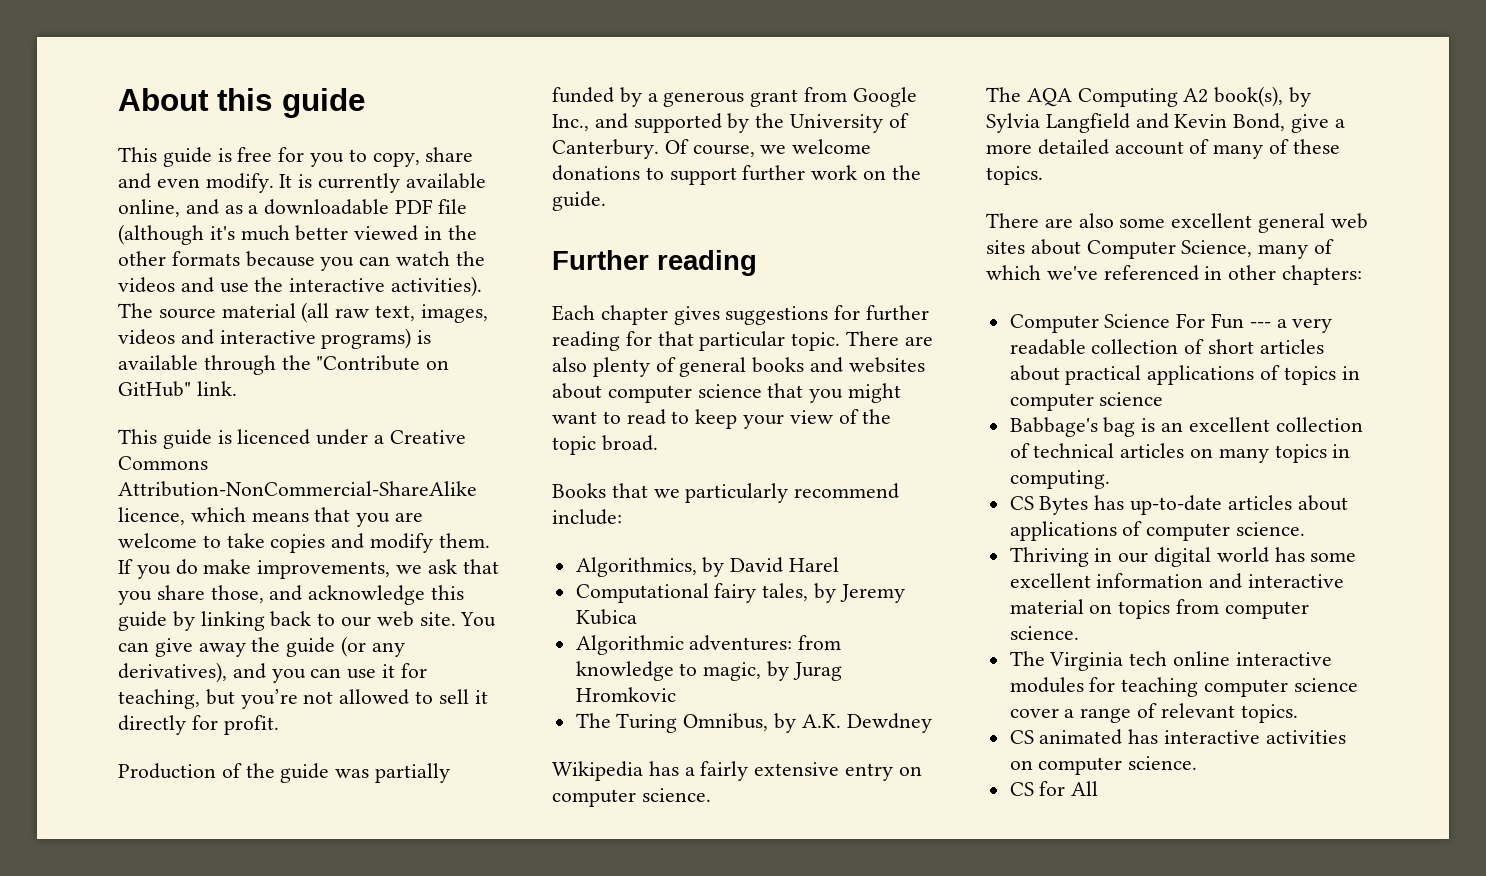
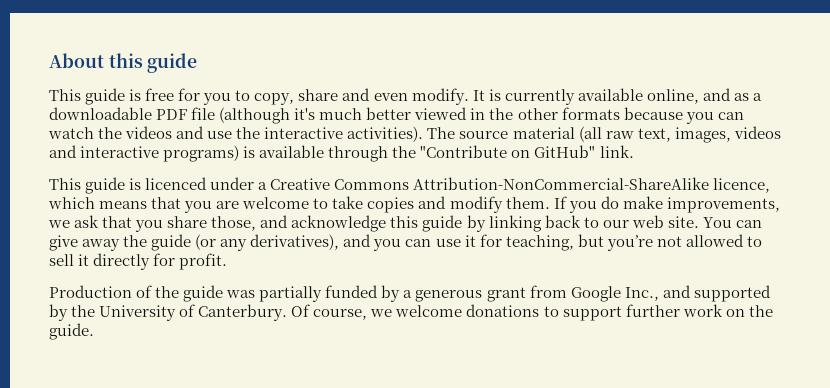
- Further reading
- Each chapter gives suggestions for further reading for that particular topic. There are also plenty of general books and websites about computer science that you might want to read to keep your view of the topic broad.
- Books that we particularly recommend include:
- Algorithmics, by David Harel
- Computational fairy tales, by Jeremy Kubica
- Algorithmic adventures: from knowledge to magic, by Jurag Hromkovic
- The Turing Omnibus, by A.K. Dewdney
- Wikipedia has a fairly extensive entry on computer science.
- The AQA Computing A2 book(s), by Sylvia Langfield and Kevin Bond, give a more detailed account of many of these topics.
- There are also some excellent general web sites about Computer Science, many of which we've referenced in other chapters:
- Computer Science For Fun --- a very readable collection of short articles about practical applications of topics in computer science
- Babbage's bag is an excellent collection of technical articles on many topics in computing.
- CS Bytes has up-to-date articles about applications of computer science.
- Thriving in our digital world has some excellent information and interactive material on topics from computer science.
- The Virginia tech online interactive modules for teaching computer science cover a range of relevant topics.
- CS animated has interactive activities on computer science.
- CS for All

